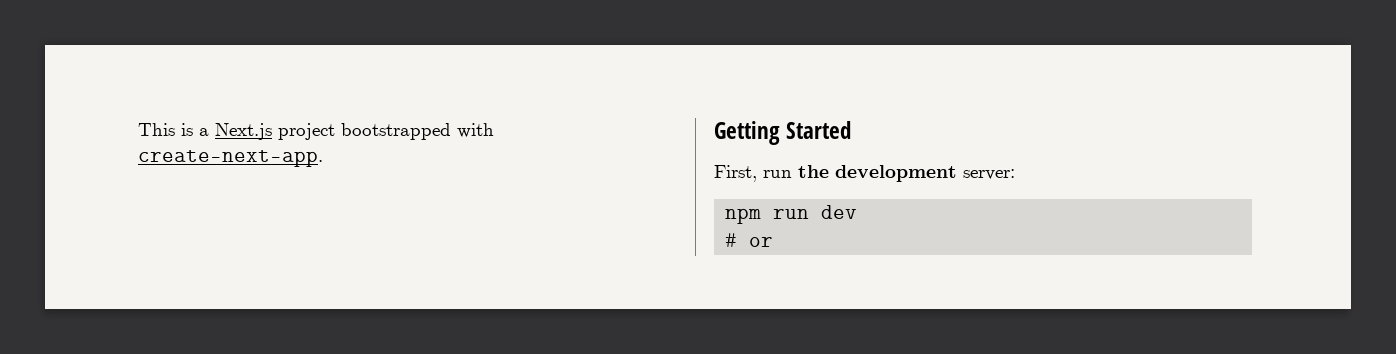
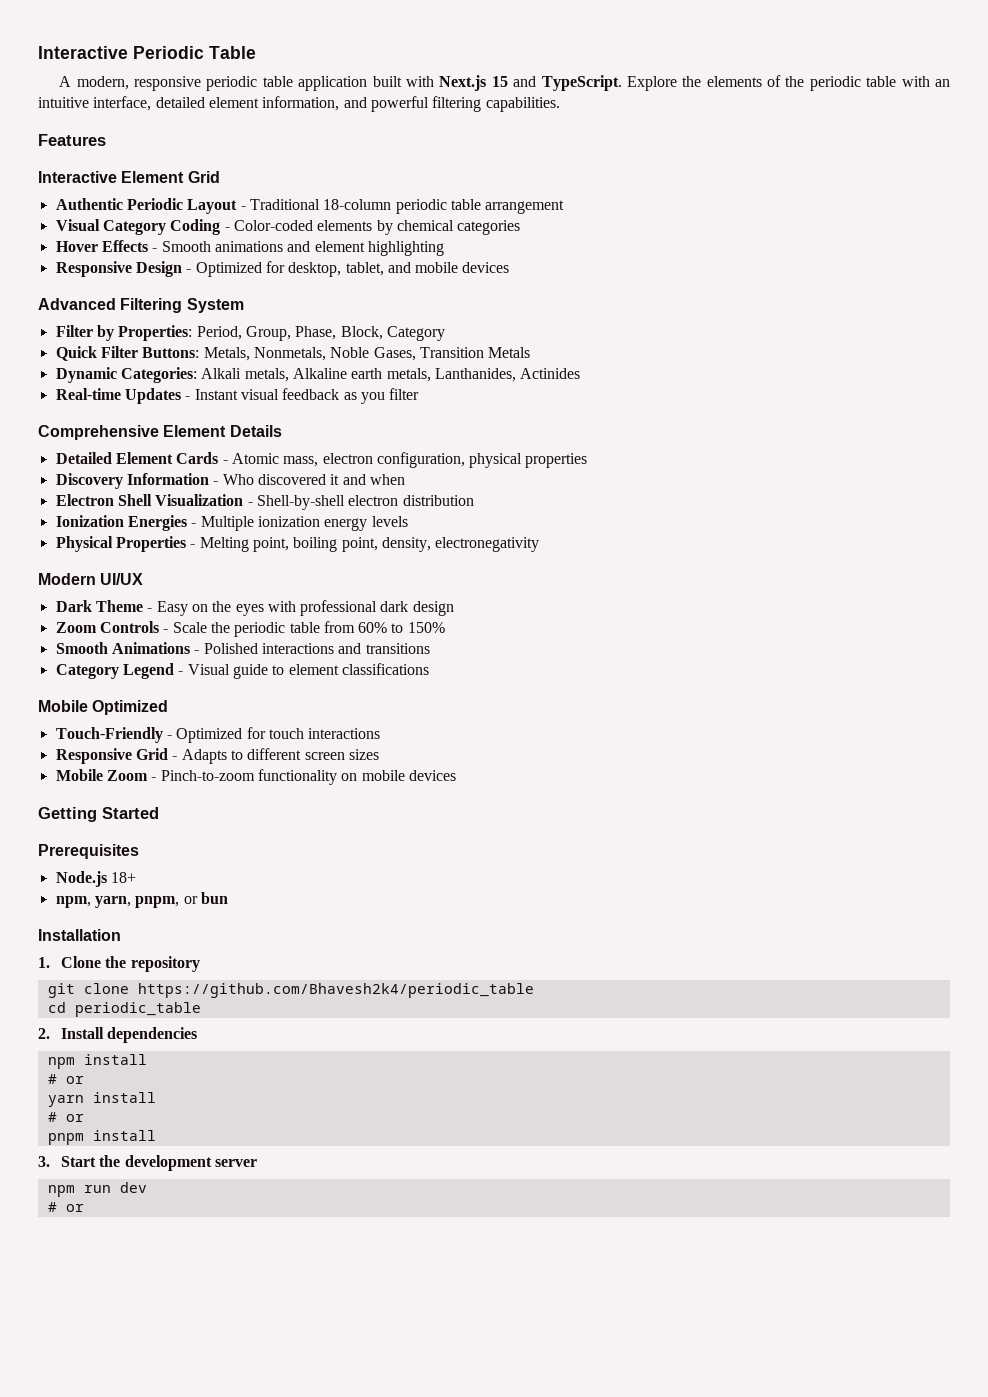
- This is a Next.js project bootstrapped with create-next-app.
+ Interactive Periodic Table
+ A modern, responsive periodic table application built with Next.js 15 and TypeScript. Explore the elements of the periodic table with an intuitive interface, detailed element information, and powerful filtering capabilities.
+ Features
+ Interactive Element Grid
+ Authentic Periodic Layout - Traditional 18-column periodic table arrangement
+ Visual Category Coding - Color-coded elements by chemical categories
+ Hover Effects - Smooth animations and element highlighting
+ Responsive Design - Optimized for desktop, tablet, and mobile devices
+ Advanced Filtering System
+ Filter by Properties: Period, Group, Phase, Block, Category
+ Quick Filter Buttons: Metals, Nonmetals, Noble Gases, Transition Metals
+ Dynamic Categories: Alkali metals, Alkaline earth metals, Lanthanides, Actinides
+ Real-time Updates - Instant visual feedback as you filter
+ Comprehensive Element Details
+ Detailed Element Cards - Atomic mass, electron configuration, physical properties
+ Discovery Information - Who discovered it and when
+ Electron Shell Visualization - Shell-by-shell electron distribution
+ Ionization Energies - Multiple ionization energy levels
+ Physical Properties - Melting point, boiling point, density, electronegativity
+ Modern UI/UX
+ Dark Theme - Easy on the eyes with professional dark design
+ Zoom Controls - Scale the periodic table from 60% to 150%
+ Smooth Animations - Polished interactions and transitions
+ Category Legend - Visual guide to element classifications
+ Mobile Optimized
+ Touch-Friendly - Optimized for touch interactions
+ Responsive Grid - Adapts to different screen sizes
+ Mobile Zoom - Pinch-to-zoom functionality on mobile devices
  Getting Started
- First, run the development server:
+ Prerequisites
+ Node.js 18+
+ npm, yarn, pnpm, or bun
+ Installation
+ 1. Clone the repository
+ git clone https://github.com/Bhavesh2k4/periodic_table
+ cd periodic_table
+ 2. Install dependencies
+ npm install
+ # or
+ yarn install
+ # or
+ pnpm install
+ 3. Start the development server

